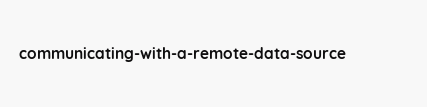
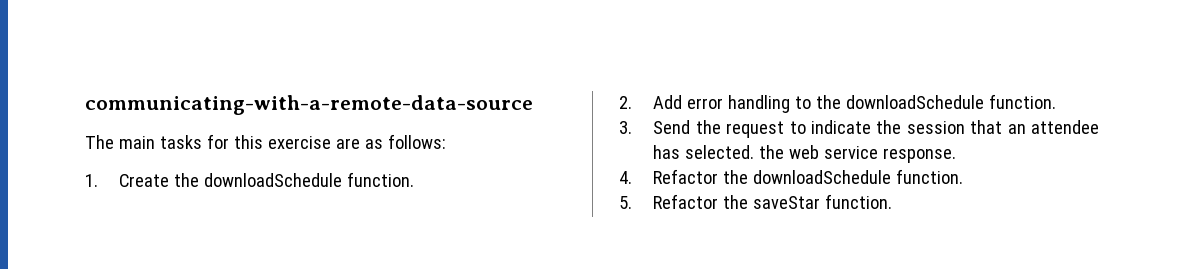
+ The main tasks for this exercise are as follows:
+ 1. Create the downloadSchedule function.
+ 2. Add error handling to the downloadSchedule function.
+ 3. Send the request to indicate the session that an attendee has selected. the web service response.
+ 4. Refactor the downloadSchedule function.
+ 5. Refactor the saveStar function.

